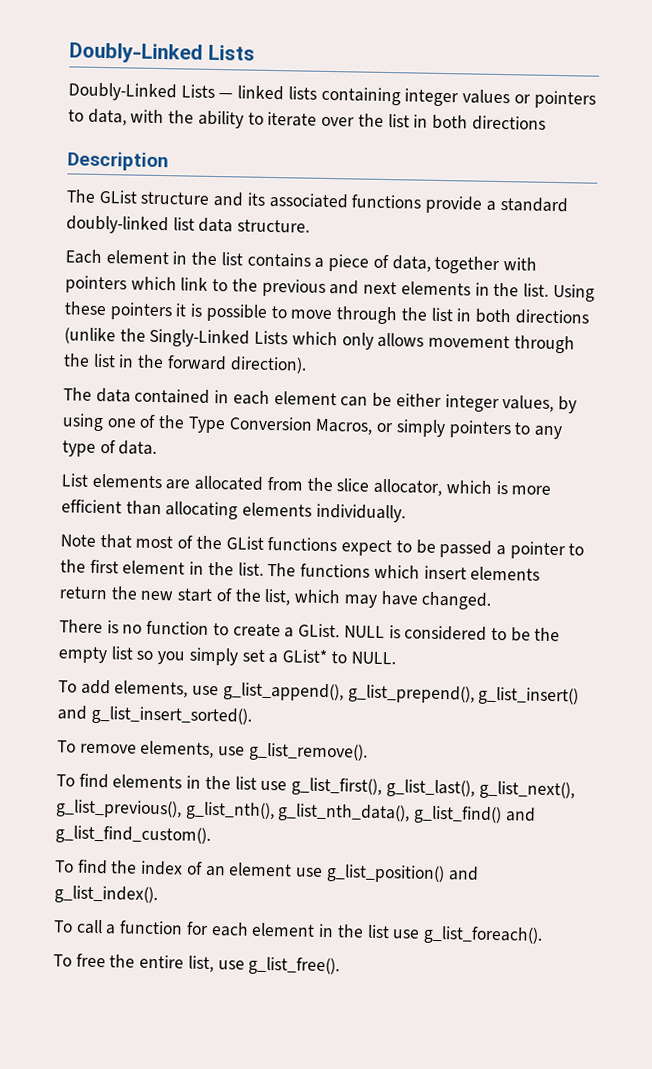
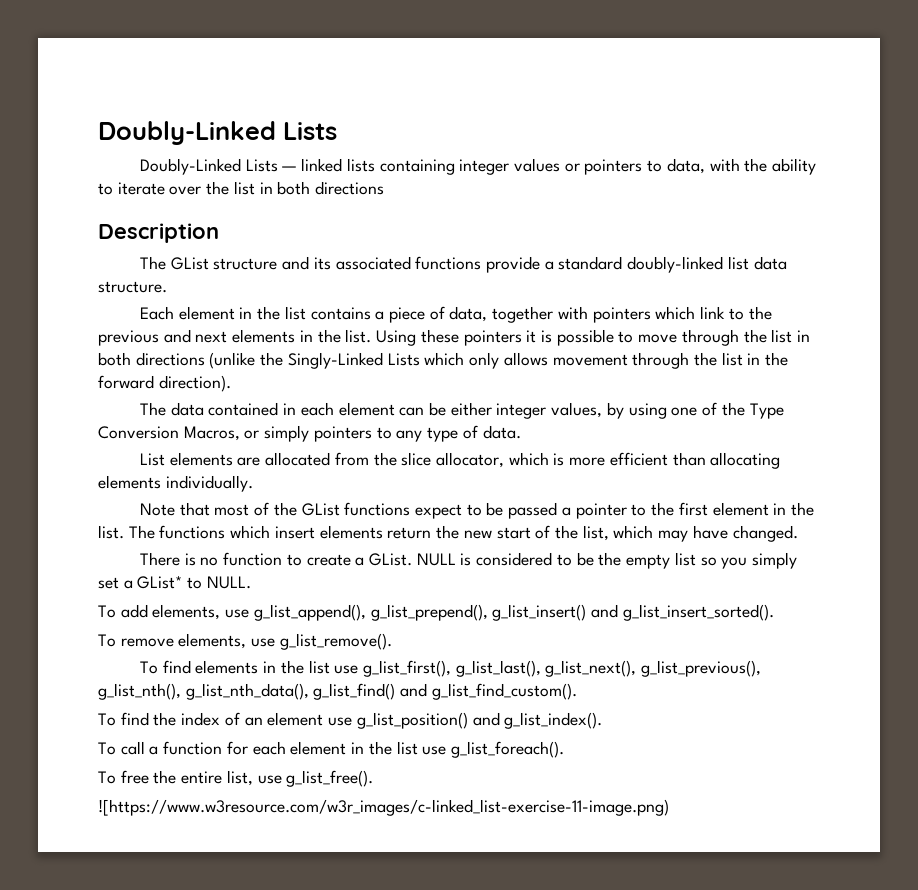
+ ![https://www.w3resource.com/w3r_images/c-linked_list-exercise-11-image.png)

